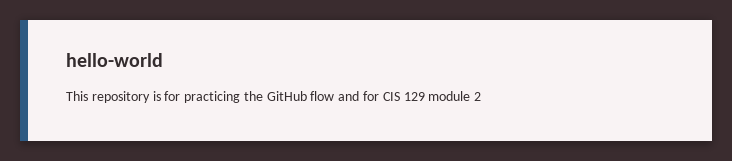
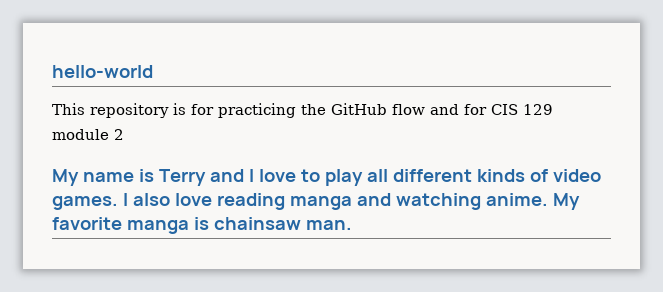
+ My name is Terry and I love to play all different kinds of video games. I also love reading manga and watching anime. My favorite manga is chainsaw man.

